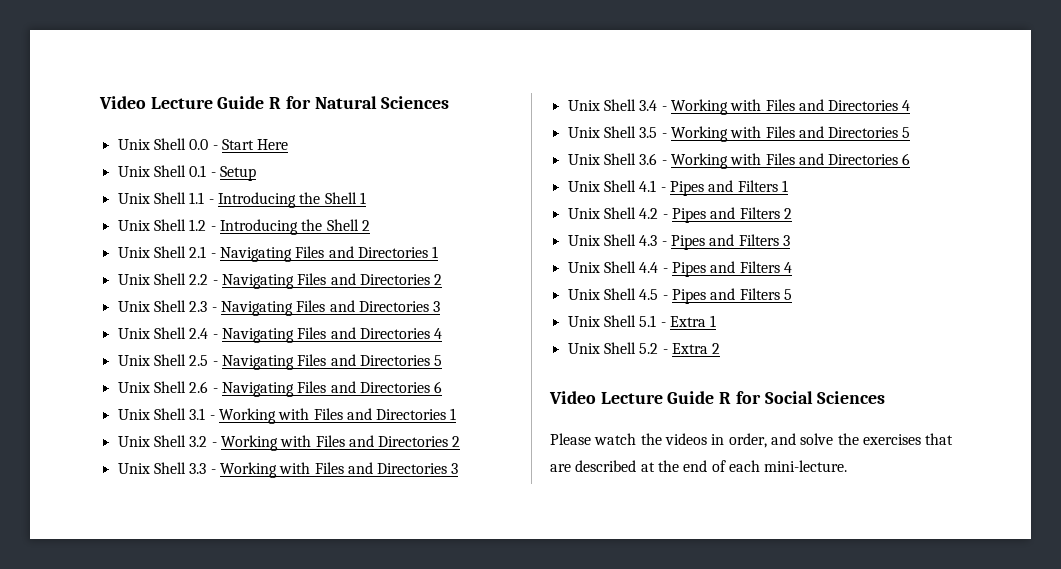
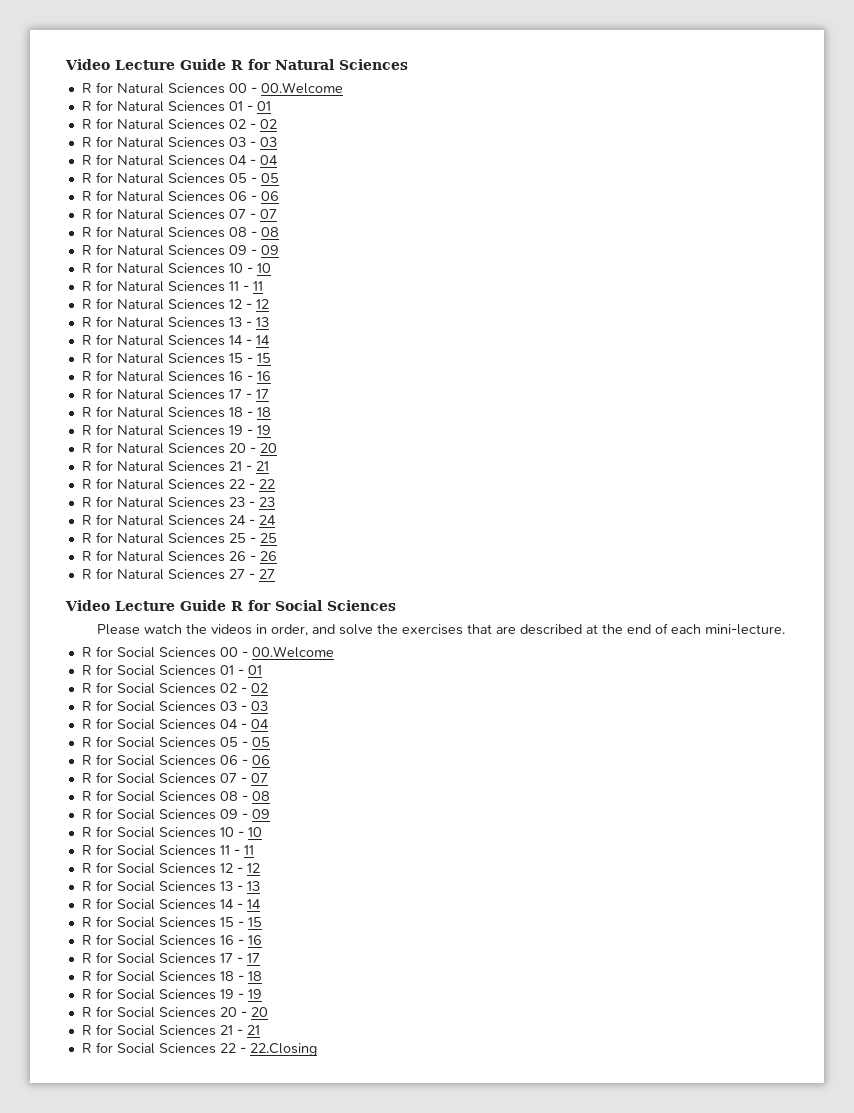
- Unix Shell 0.0 - Start Here
- Unix Shell 0.1 - Setup
- Unix Shell 1.1 - Introducing the Shell 1
- Unix Shell 1.2 - Introducing the Shell 2
- Unix Shell 2.1 - Navigating Files and Directories 1
- Unix Shell 2.2 - Navigating Files and Directories 2
- Unix Shell 2.3 - Navigating Files and Directories 3
- Unix Shell 2.4 - Navigating Files and Directories 4
- Unix Shell 2.5 - Navigating Files and Directories 5
- Unix Shell 2.6 - Navigating Files and Directories 6
- Unix Shell 3.1 - Working with Files and Directories 1
- Unix Shell 3.2 - Working with Files and Directories 2
- Unix Shell 3.3 - Working with Files and Directories 3
- Unix Shell 3.4 - Working with Files and Directories 4
- Unix Shell 3.5 - Working with Files and Directories 5
- Unix Shell 3.6 - Working with Files and Directories 6
- Unix Shell 4.1 - Pipes and Filters 1
- Unix Shell 4.2 - Pipes and Filters 2
- Unix Shell 4.3 - Pipes and Filters 3
- Unix Shell 4.4 - Pipes and Filters 4
- Unix Shell 4.5 - Pipes and Filters 5
- Unix Shell 5.1 - Extra 1
- Unix Shell 5.2 - Extra 2
+ R for Natural Sciences 00 - 00.Welcome
+ R for Natural Sciences 01 - 01
+ R for Natural Sciences 02 - 02
+ R for Natural Sciences 03 - 03
+ R for Natural Sciences 04 - 04
+ R for Natural Sciences 05 - 05
+ R for Natural Sciences 06 - 06
+ R for Natural Sciences 07 - 07
+ R for Natural Sciences 08 - 08
+ R for Natural Sciences 09 - 09
+ R for Natural Sciences 10 - 10
+ R for Natural Sciences 11 - 11
+ R for Natural Sciences 12 - 12
+ R for Natural Sciences 13 - 13
+ R for Natural Sciences 14 - 14
+ R for Natural Sciences 15 - 15
+ R for Natural Sciences 16 - 16
+ R for Natural Sciences 17 - 17
+ R for Natural Sciences 18 - 18
+ R for Natural Sciences 19 - 19
+ R for Natural Sciences 20 - 20
+ R for Natural Sciences 21 - 21
+ R for Natural Sciences 22 - 22
+ R for Natural Sciences 23 - 23
+ R for Natural Sciences 24 - 24
+ R for Natural Sciences 25 - 25
+ R for Natural Sciences 26 - 26
+ R for Natural Sciences 27 - 27
+ R for Social Sciences 00 - 00.Welcome
+ R for Social Sciences 01 - 01
+ R for Social Sciences 02 - 02
+ R for Social Sciences 03 - 03
+ R for Social Sciences 04 - 04
+ R for Social Sciences 05 - 05
+ R for Social Sciences 06 - 06
+ R for Social Sciences 07 - 07
+ R for Social Sciences 08 - 08
+ R for Social Sciences 09 - 09
+ R for Social Sciences 10 - 10
+ R for Social Sciences 11 - 11
+ R for Social Sciences 12 - 12
+ R for Social Sciences 13 - 13
+ R for Social Sciences 14 - 14
+ R for Social Sciences 15 - 15
+ R for Social Sciences 16 - 16
+ R for Social Sciences 17 - 17
+ R for Social Sciences 18 - 18
+ R for Social Sciences 19 - 19
+ R for Social Sciences 20 - 20
+ R for Social Sciences 21 - 21
+ R for Social Sciences 22 - 22.Closing

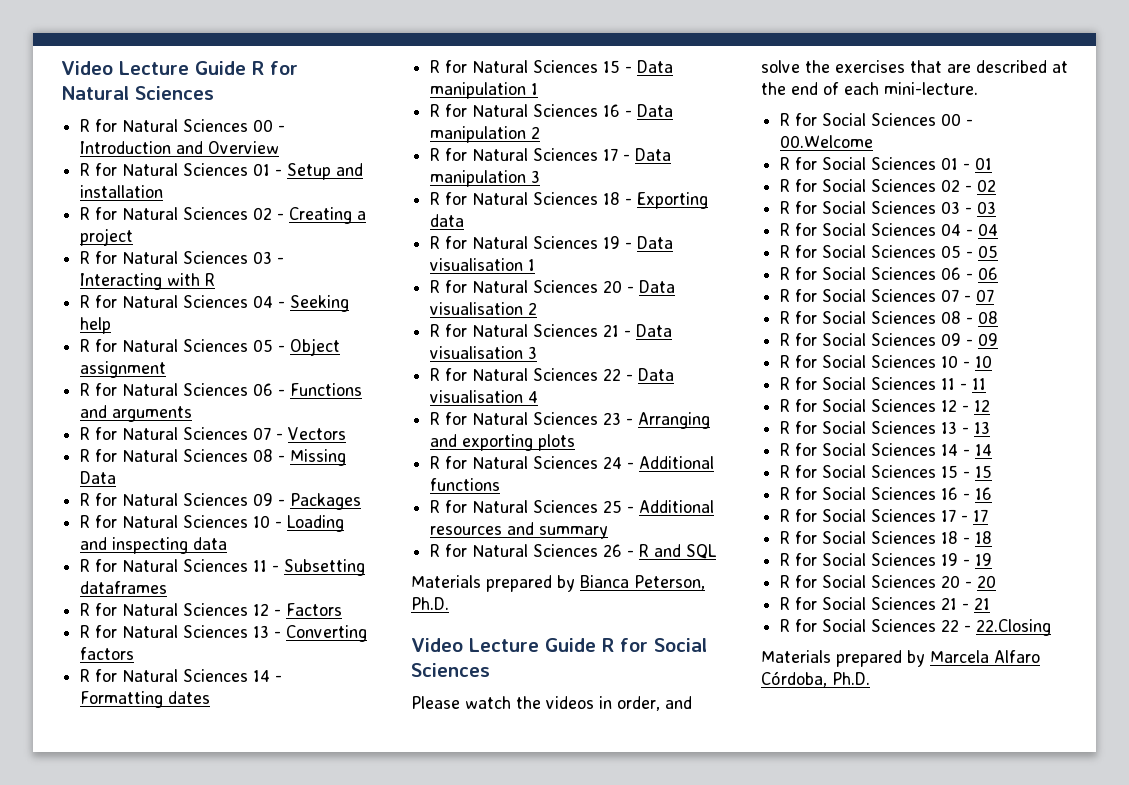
- R for Natural Sciences 00 - 00.Welcome
+ R for Natural Sciences 00 - Introduction and Overview
- R for Natural Sciences 01 - 01
+ R for Natural Sciences 01 - Setup and installation
- R for Natural Sciences 02 - 02
+ R for Natural Sciences 02 - Creating a project
- R for Natural Sciences 03 - 03
+ R for Natural Sciences 03 - Interacting with R
- R for Natural Sciences 04 - 04
+ R for Natural Sciences 04 - Seeking help
- R for Natural Sciences 05 - 05
+ R for Natural Sciences 05 - Object assignment
- R for Natural Sciences 06 - 06
+ R for Natural Sciences 06 - Functions and arguments
- R for Natural Sciences 07 - 07
+ R for Natural Sciences 07 - Vectors
- R for Natural Sciences 08 - 08
+ R for Natural Sciences 08 - Missing Data
- R for Natural Sciences 09 - 09
+ R for Natural Sciences 09 - Packages
- R for Natural Sciences 10 - 10
+ R for Natural Sciences 10 - Loading and inspecting data
- R for Natural Sciences 11 - 11
+ R for Natural Sciences 11 - Subsetting dataframes
- R for Natural Sciences 12 - 12
+ R for Natural Sciences 12 - Factors
- R for Natural Sciences 13 - 13
+ R for Natural Sciences 13 - Converting factors
- R for Natural Sciences 14 - 14
+ R for Natural Sciences 14 - Formatting dates
- R for Natural Sciences 15 - 15
+ R for Natural Sciences 15 - Data manipulation 1
- R for Natural Sciences 16 - 16
+ R for Natural Sciences 16 - Data manipulation 2
- R for Natural Sciences 17 - 17
+ R for Natural Sciences 17 - Data manipulation 3
- R for Natural Sciences 18 - 18
+ R for Natural Sciences 18 - Exporting data
- R for Natural Sciences 19 - 19
+ R for Natural Sciences 19 - Data visualisation 1
- R for Natural Sciences 20 - 20
+ R for Natural Sciences 20 - Data visualisation 2
- R for Natural Sciences 21 - 21
+ R for Natural Sciences 21 - Data visualisation 3
- R for Natural Sciences 22 - 22
+ R for Natural Sciences 22 - Data visualisation 4
- R for Natural Sciences 23 - 23
+ R for Natural Sciences 23 - Arranging and exporting plots
- R for Natural Sciences 24 - 24
+ R for Natural Sciences 24 - Additional functions
- R for Natural Sciences 25 - 25
+ R for Natural Sciences 25 - Additional resources and summary
- R for Natural Sciences 26 - 26
- R for Natural Sciences 27 - 27
+ R for Natural Sciences 26 - R and SQL
+ Materials prepared by Bianca Peterson, Ph.D.
+ Materials prepared by Marcela Alfaro Córdoba, Ph.D.

